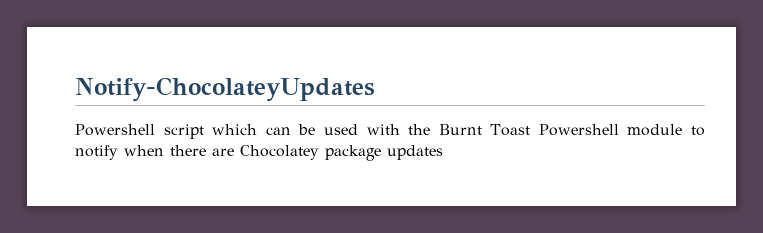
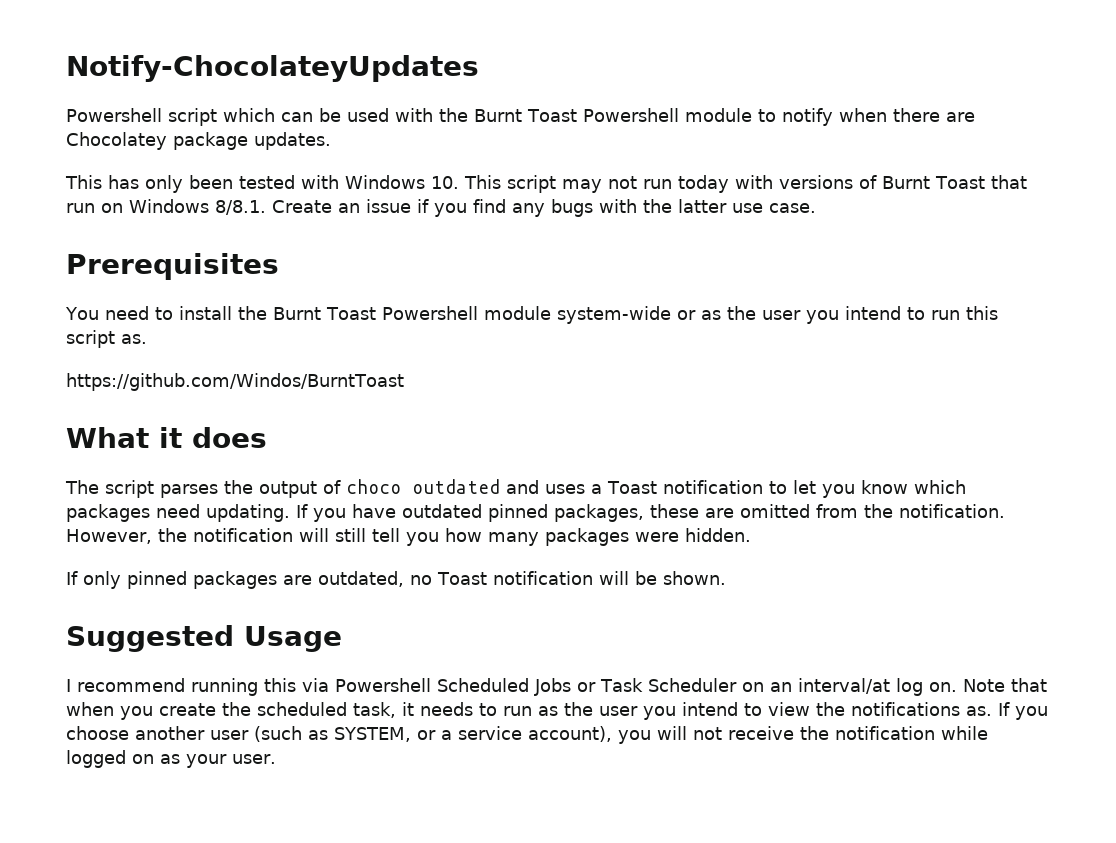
- Powershell script which can be used with the Burnt Toast Powershell module to notify when there are Chocolatey package updates
+ Powershell script which can be used with the Burnt Toast Powershell module to notify when there are Chocolatey package updates.
+ This has only been tested with Windows 10. This script may not run today with versions of Burnt Toast that run on Windows 8/8.1. Create an issue if you find any bugs with the latter use case.
+ Prerequisites
+ You need to install the Burnt Toast Powershell module system-wide or as the user you intend to run this script as.
+ https://github.com/Windos/BurntToast
+ What it does
+ The script parses the output of choco outdated and uses a Toast notification to let you know which packages need updating. If you have outdated pinned packages, these are omitted from the notification. However, the notification will still tell you how many packages were hidden.
+ If only pinned packages are outdated, no Toast notification will be shown.
+ Suggested Usage
+ I recommend running this via Powershell Scheduled Jobs or Task Scheduler on an interval/at log on. Note that when you create the scheduled task, it needs to run as the user you intend to view the notifications as. If you choose another user (such as SYSTEM, or a service account), you will not receive the notification while logged on as your user.

